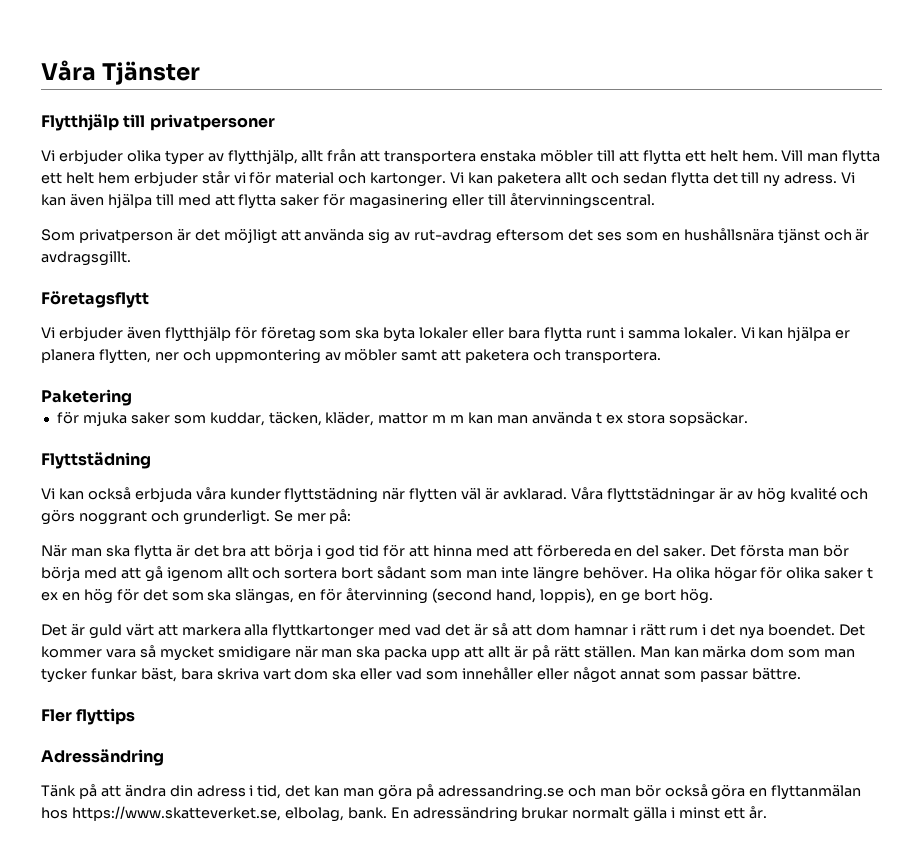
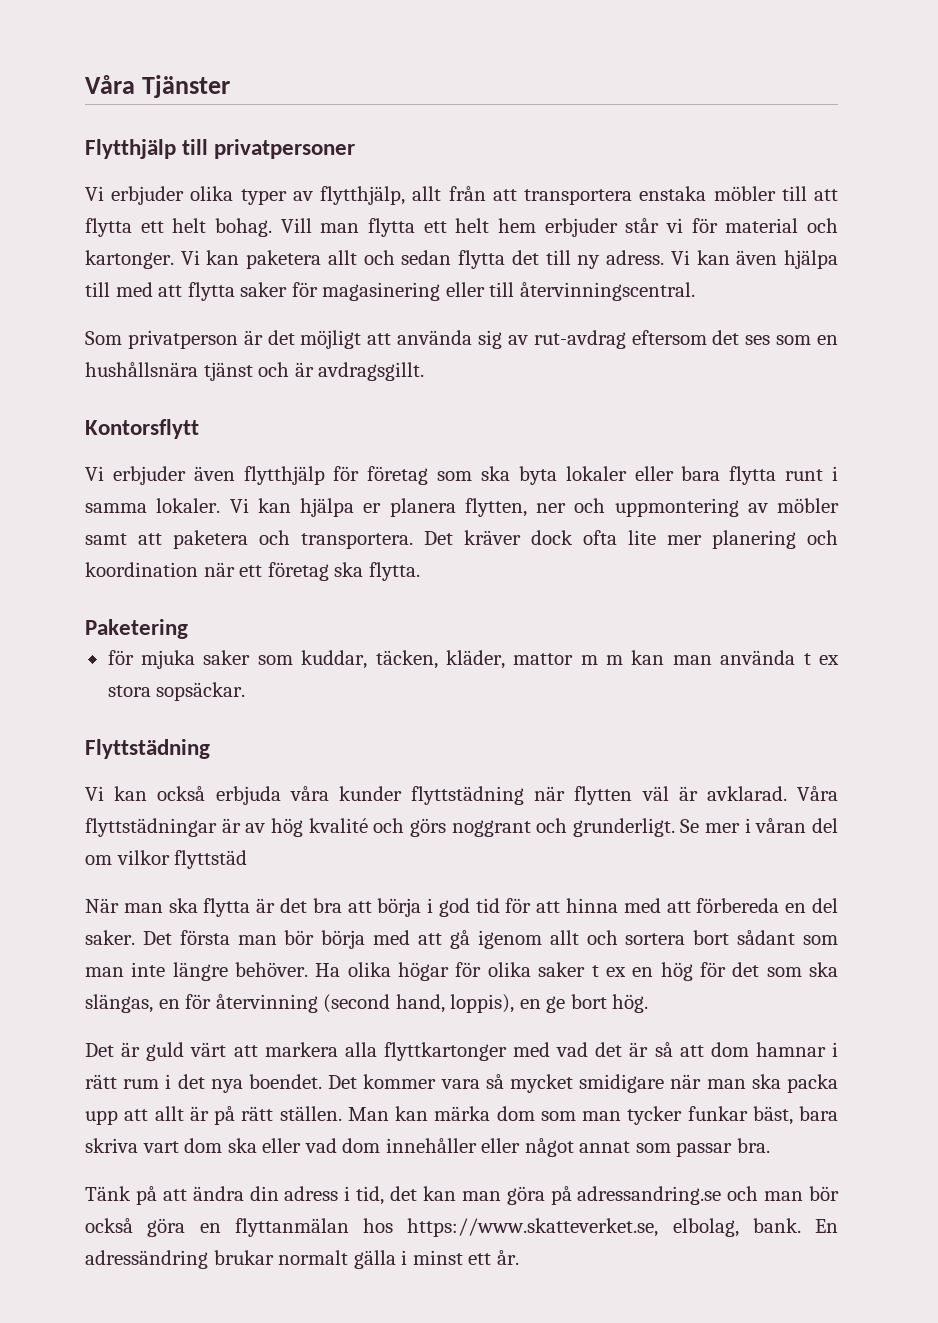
- Vi erbjuder olika typer av flytthjälp, allt från att transportera enstaka möbler till att flytta ett helt hem.
+ Vi erbjuder olika typer av flytthjälp, allt från att transportera enstaka möbler till att flytta ett helt bohag.
- Företagsflytt
+ Kontorsflytt
+ Det kräver dock ofta lite mer planering och koordination när ett företag ska flytta.
- Se mer på:
+ Se mer i våran del om vilkor flyttstäd
- Man kan märka dom som man tycker funkar bäst, bara skriva vart dom ska eller vad som innehåller eller något annat som passar bättre.
- Fler flyttips
- Adressändring
+ Man kan märka dom som man tycker funkar bäst, bara skriva vart dom ska eller vad dom innehåller eller något annat som passar bra.

